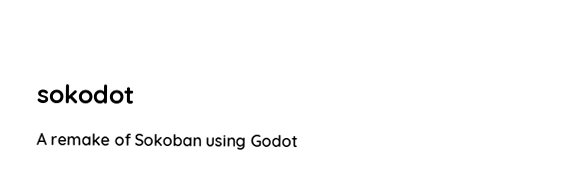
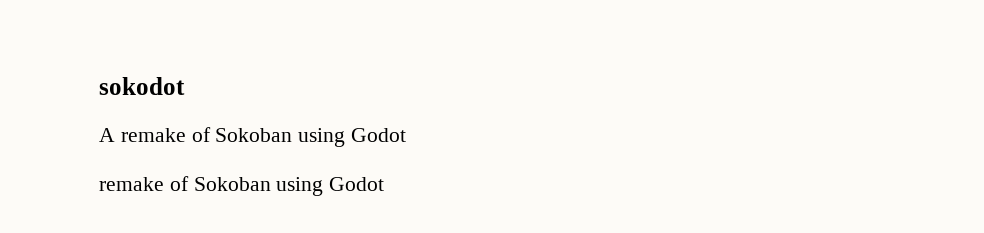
  A remake of Sokoban using Godot
+ remake of Sokoban using Godot

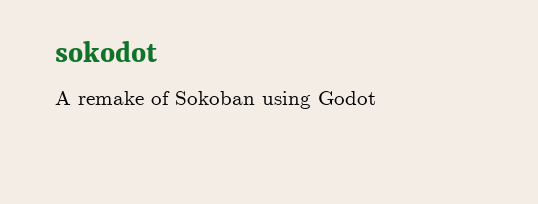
  A remake of Sokoban using Godot
- remake of Sokoban using Godot

